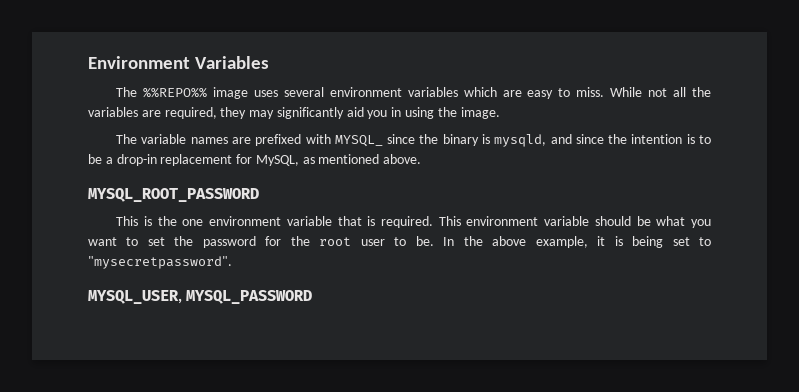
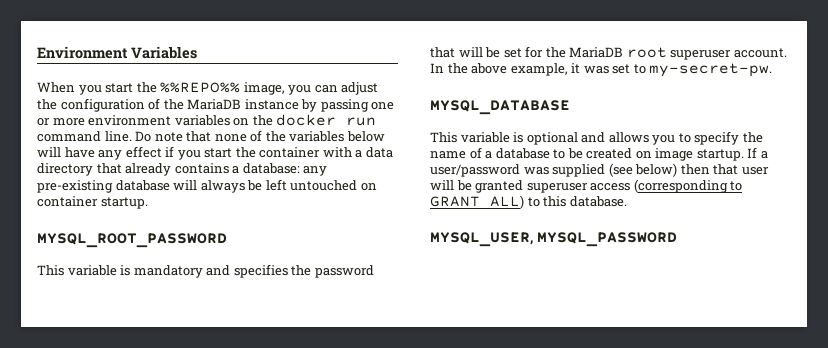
- The %%REPO%% image uses several environment variables which are easy to miss. While not all the variables are required, they may significantly aid you in using the image.
- The variable names are prefixed with MYSQL_ since the binary is mysqld, and since the intention is to be a drop-in replacement for MySQL, as mentioned above.
+ When you start the %%REPO%% image, you can adjust the configuration of the MariaDB instance by passing one or more environment variables on the docker run command line. Do note that none of the variables below will have any effect if you start the container with a data directory that already contains a database: any pre-existing database will always be left untouched on container startup.
  MYSQL_ROOT_PASSWORD
- This is the one environment variable that is required. This environment variable should be what you want to set the password for the root user to be.
+ This variable is mandatory and specifies the password that will be set for the MariaDB root superuser account.
- In the above example, it is being set to "mysecretpassword".
+ In the above example, it was set to my-secret-pw.
+ MYSQL_DATABASE
+ This variable is optional and allows you to specify the name of a database to be created on image startup. If a user/password was supplied (see below) then that user will be granted superuser access (corresponding to GRANT ALL) to this database.

